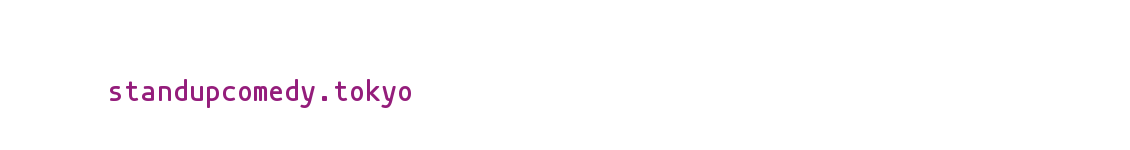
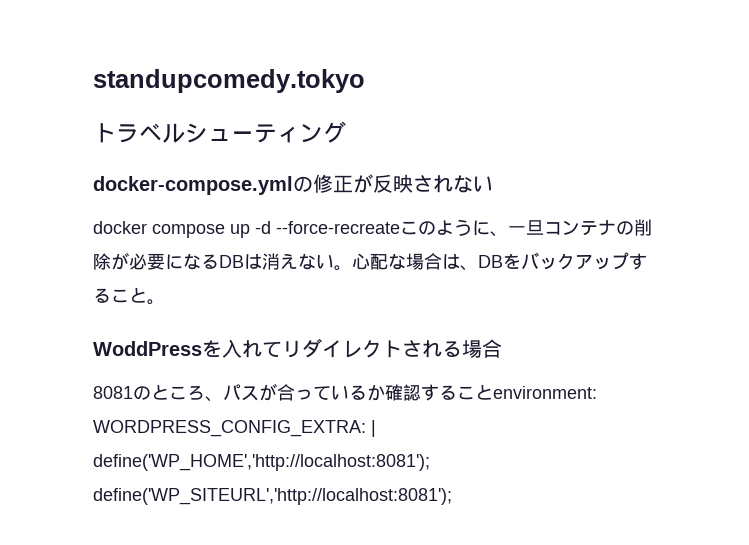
+ トラベルシューティング
+ docker-compose.ymlの修正が反映されない
+ docker compose up -d --force-recreateこのように、一旦コンテナの削除が必要になるDBは消えない。心配な場合は、DBをバックアップすること。
+ WoddPressを入れてリダイレクトされる場合
+ 8081のところ、パスが合っているか確認することenvironment: WORDPRESS_CONFIG_EXTRA: | define('WP_HOME','http://localhost:8081'); define('WP_SITEURL','http://localhost:8081');

